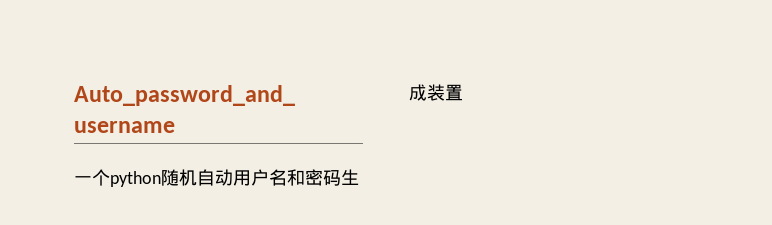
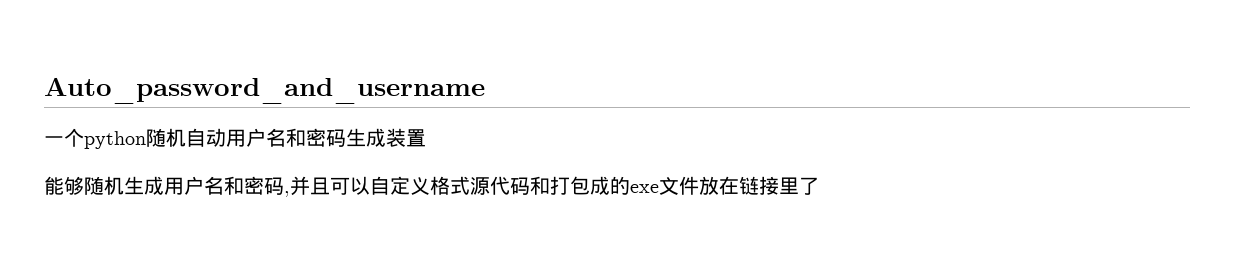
+ 能够随机生成用户名和密码,并且可以自定义格式源代码和打包成的exe文件放在链接里了

